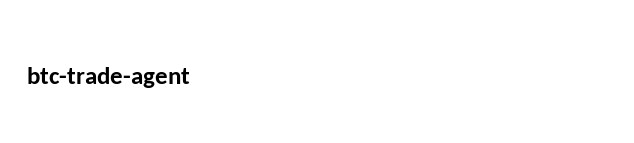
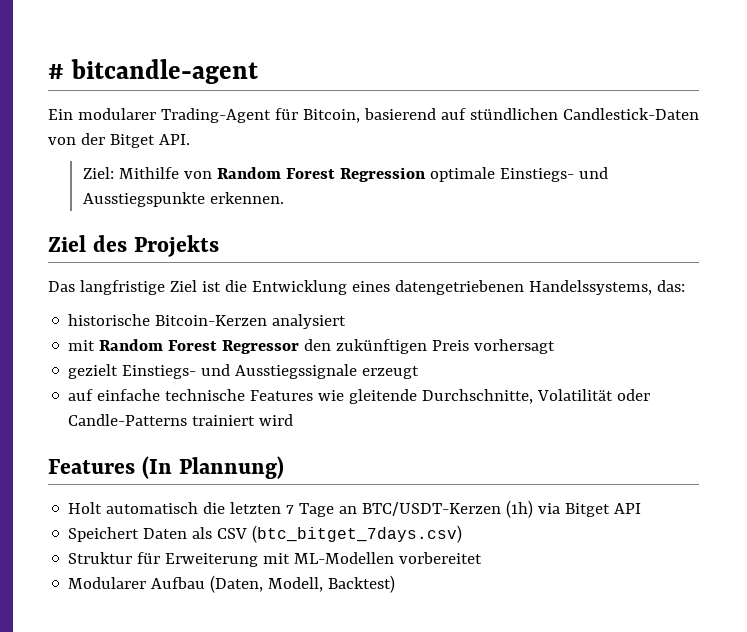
- btc-trade-agent
+ # bitcandle-agent
+ Ein modularer Trading-Agent für Bitcoin, basierend auf stündlichen Candlestick-Daten von der Bitget API.
+ Ziel: Mithilfe von Random Forest Regression optimale Einstiegs- und Ausstiegspunkte erkennen.
+ Ziel des Projekts
+ Das langfristige Ziel ist die Entwicklung eines datengetriebenen Handelssystems, das:
+ historische Bitcoin-Kerzen analysiert
+ mit Random Forest Regressor den zukünftigen Preis vorhersagt
+ gezielt Einstiegs- und Ausstiegssignale erzeugt
+ auf einfache technische Features wie gleitende Durchschnitte, Volatilität oder Candle-Patterns trainiert wird
+ Features (In Plannung)
+ Holt automatisch die letzten 7 Tage an BTC/USDT-Kerzen (1h) via Bitget API
+ Speichert Daten als CSV (btc_bitget_7days.csv)
+ Struktur für Erweiterung mit ML-Modellen vorbereitet
+ Modularer Aufbau (Daten, Modell, Backtest)

